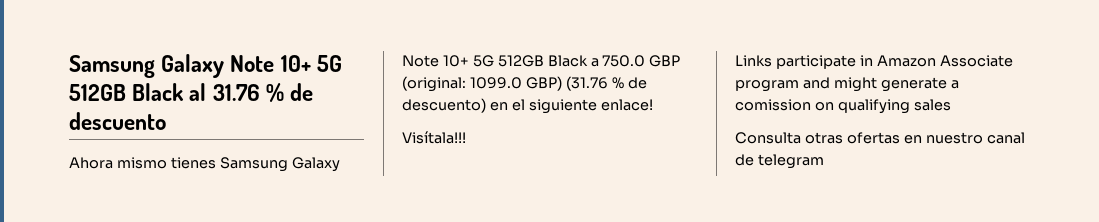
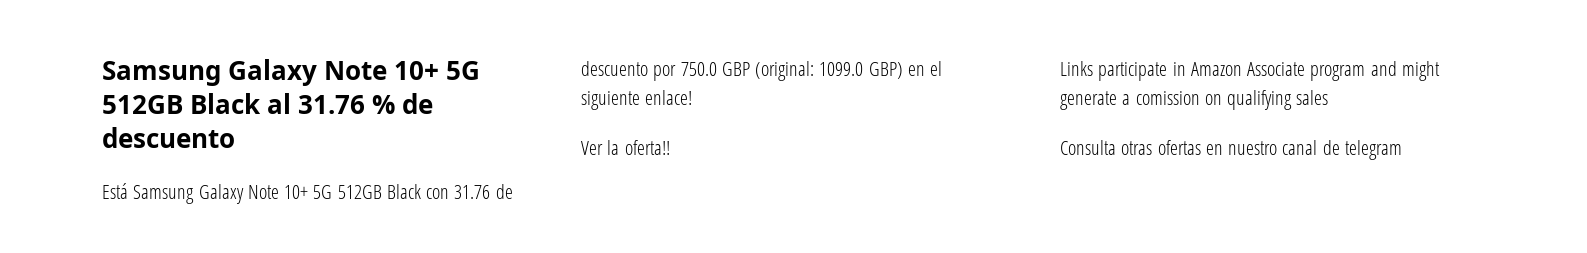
- Ahora mismo tienes Samsung Galaxy Note 10+ 5G 512GB Black a 750.0 GBP (original: 1099.0 GBP) (31.76 % de descuento) en el siguiente enlace!
+ Está Samsung Galaxy Note 10+ 5G 512GB Black con 31.76 de descuento por 750.0 GBP (original: 1099.0 GBP) en el siguiente enlace!
- Visítala!!!
+ Ver la oferta!!

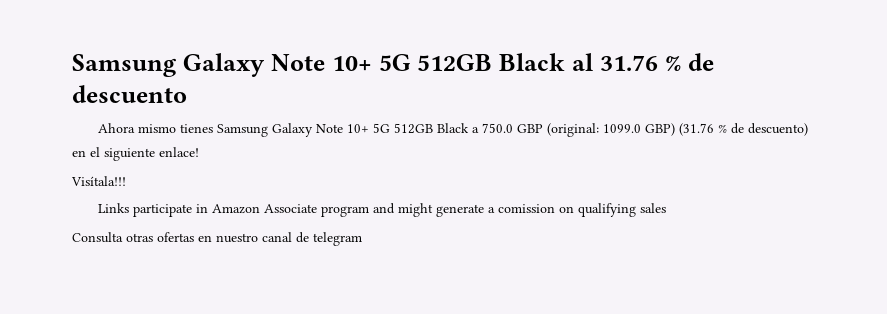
- Está Samsung Galaxy Note 10+ 5G 512GB Black con 31.76 de descuento por 750.0 GBP (original: 1099.0 GBP) en el siguiente enlace!
+ Ahora mismo tienes Samsung Galaxy Note 10+ 5G 512GB Black a 750.0 GBP (original: 1099.0 GBP) (31.76 % de descuento) en el siguiente enlace!
- Ver la oferta!!
+ Visítala!!!

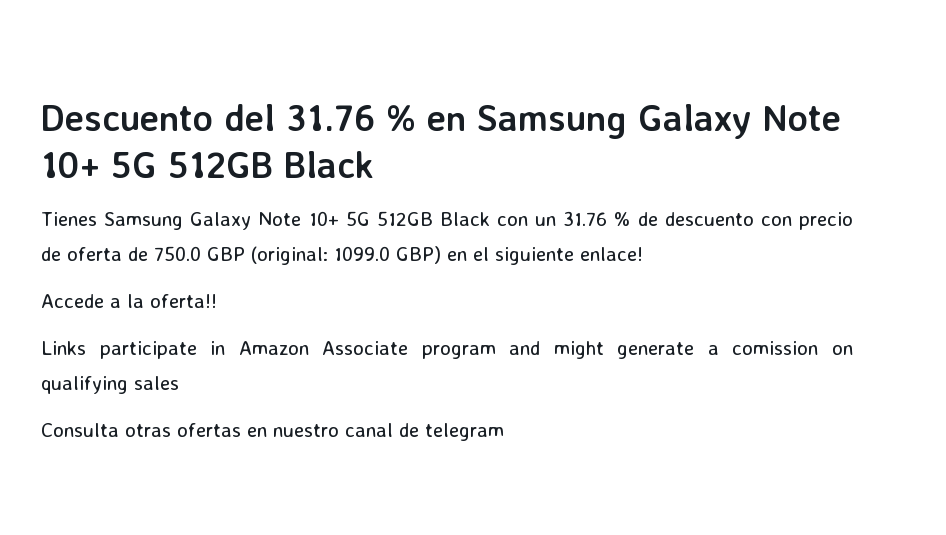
- Samsung Galaxy Note 10+ 5G 512GB Black al 31.76 % de descuento
- Ahora mismo tienes Samsung Galaxy Note 10+ 5G 512GB Black a 750.0 GBP (original: 1099.0 GBP) (31.76 % de descuento) en el siguiente enlace!
+ Descuento del 31.76 % en Samsung Galaxy Note 10+ 5G 512GB Black
+ Tienes Samsung Galaxy Note 10+ 5G 512GB Black con un 31.76 % de descuento con precio de oferta de 750.0 GBP (original: 1099.0 GBP) en el siguiente enlace!
- Visítala!!!
+ Accede a la oferta!!

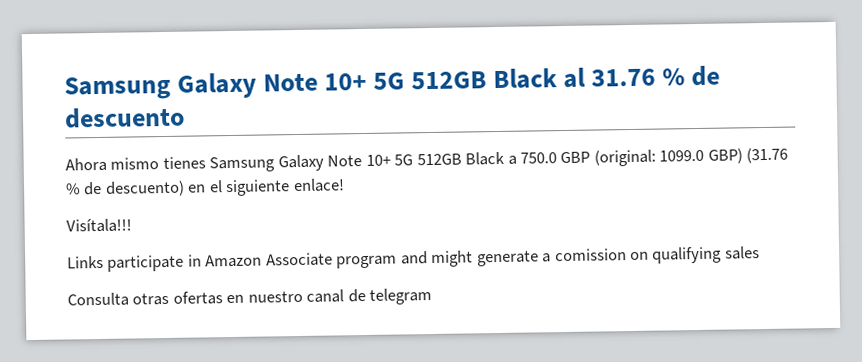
- Descuento del 31.76 % en Samsung Galaxy Note 10+ 5G 512GB Black
- Tienes Samsung Galaxy Note 10+ 5G 512GB Black con un 31.76 % de descuento con precio de oferta de 750.0 GBP (original: 1099.0 GBP) en el siguiente enlace!
+ Samsung Galaxy Note 10+ 5G 512GB Black al 31.76 % de descuento
+ Ahora mismo tienes Samsung Galaxy Note 10+ 5G 512GB Black a 750.0 GBP (original: 1099.0 GBP) (31.76 % de descuento) en el siguiente enlace!
- Accede a la oferta!!
+ Visítala!!!

